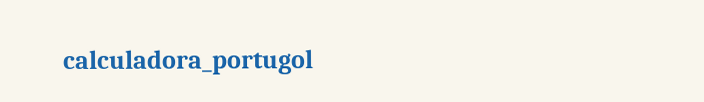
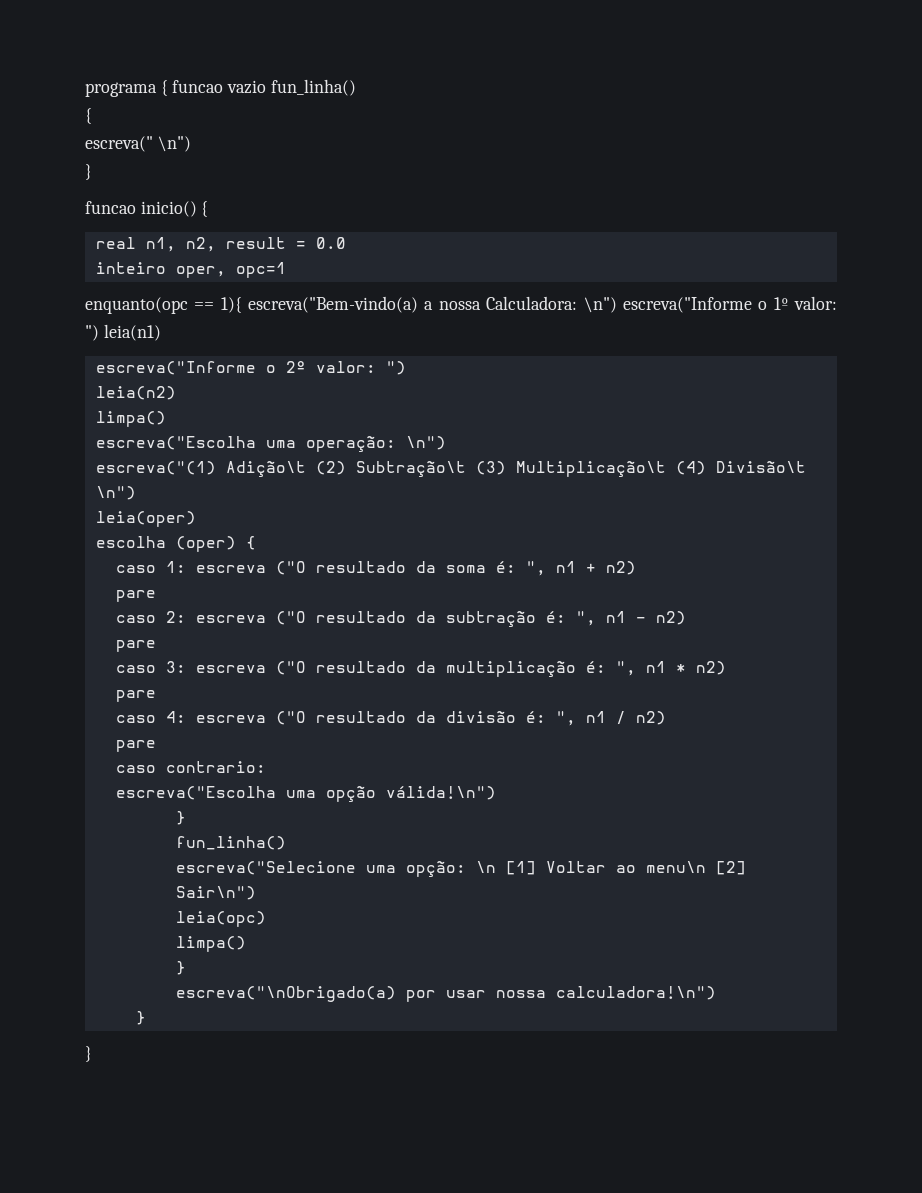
- calculadora_portugol
+ programa { funcao vazio fun_linha()
+ {
+ escreva(" \n")
+ }
+ funcao inicio() {
+ real n1, n2, result = 0.0
+ inteiro oper, opc=1
+ enquanto(opc == 1){ escreva("Bem-vindo(a) a nossa Calculadora: \n") escreva("Informe o 1º valor: ") leia(n1)
+ escreva("Informe o 2º valor: ")
+ leia(n2)
+ limpa()
+ escreva("Escolha uma operação: \n")
+ escreva("(1) Adição\t (2) Subtração\t (3) Multiplicação\t (4) Divisão\t \n")
+ leia(oper)
+ escolha (oper) {
+ caso 1: escreva ("O resultado da soma é: ", n1 + n2)
+ pare
+ caso 2: escreva ("O resultado da subtração é: ", n1 - n2)
+ pare
+ caso 3: escreva ("O resultado da multiplicação é: ", n1 * n2)
+ pare
+ caso 4: escreva ("O resultado da divisão é: ", n1 / n2)
+ pare
+ caso contrario:
+ escreva("Escolha uma opção válida!\n")
+ }
+ fun_linha()
+ escreva("Selecione uma opção: \n [1] Voltar ao menu\n [2] Sair\n")
+ leia(opc)
+ limpa()
+ }
+ escreva("\nObrigado(a) por usar nossa calculadora!\n")
+ }
+ }

